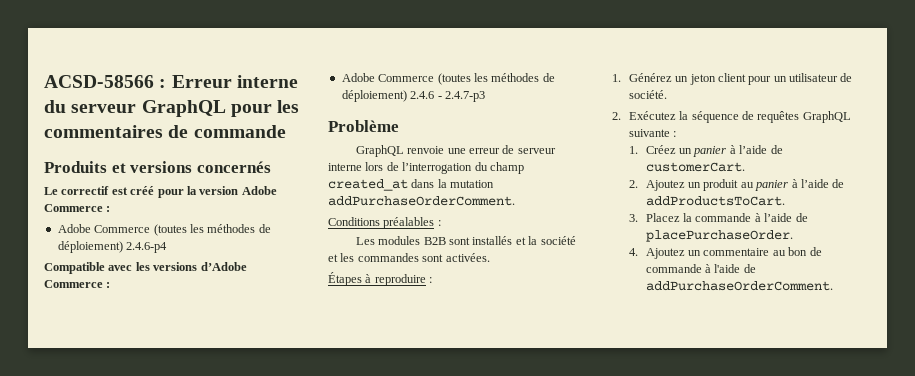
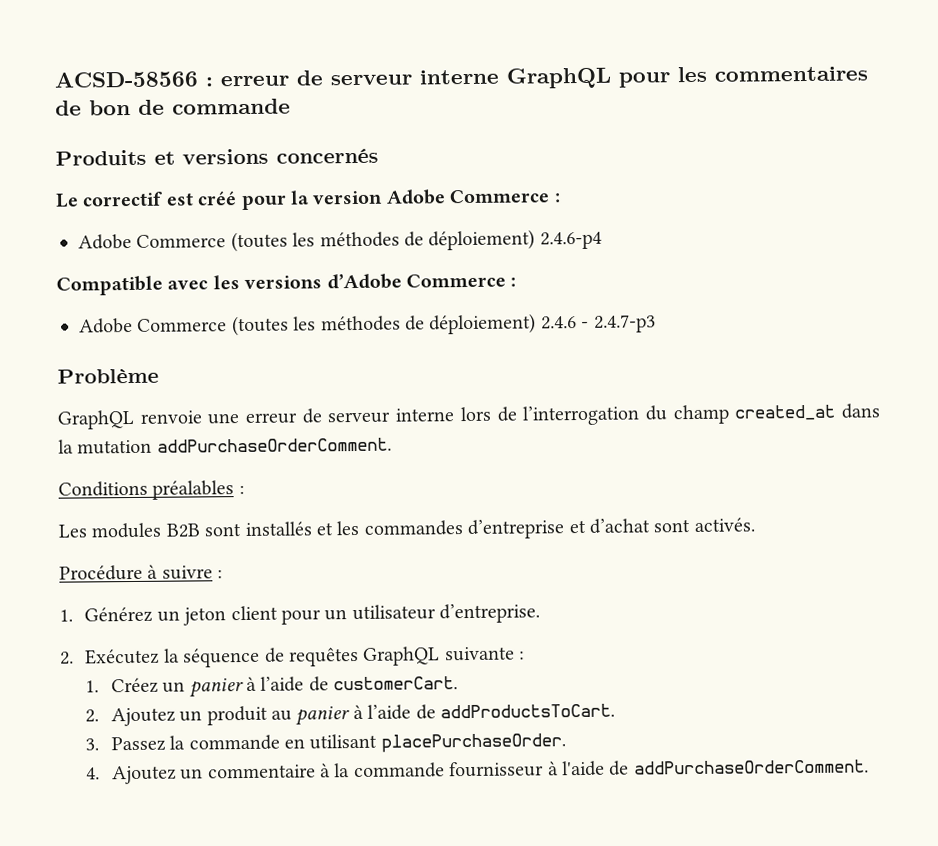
- ACSD-58566 : Erreur interne du serveur GraphQL pour les commentaires de commande
+ ACSD-58566 : erreur de serveur interne GraphQL pour les commentaires de bon de commande
- Les modules B2B sont installés et la société et les commandes sont activées.
- Étapes à reproduire :
+ Les modules B2B sont installés et les commandes d’entreprise et d’achat sont activés.
+ Procédure à suivre :
- 1. Générez un jeton client pour un utilisateur de société.
+ 1. Générez un jeton client pour un utilisateur d’entreprise.
- 3. Placez la commande à l’aide de placePurchaseOrder.
+ 3. Passez la commande en utilisant placePurchaseOrder.
- 4. Ajoutez un commentaire au bon de commande à l'aide de addPurchaseOrderComment.
+ 4. Ajoutez un commentaire à la commande fournisseur à l'aide de addPurchaseOrderComment.

